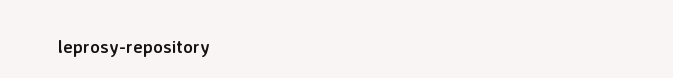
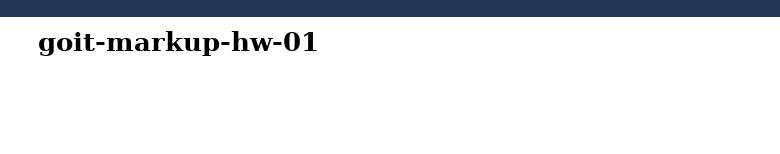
- leprosy-repository
+ goit-markup-hw-01

